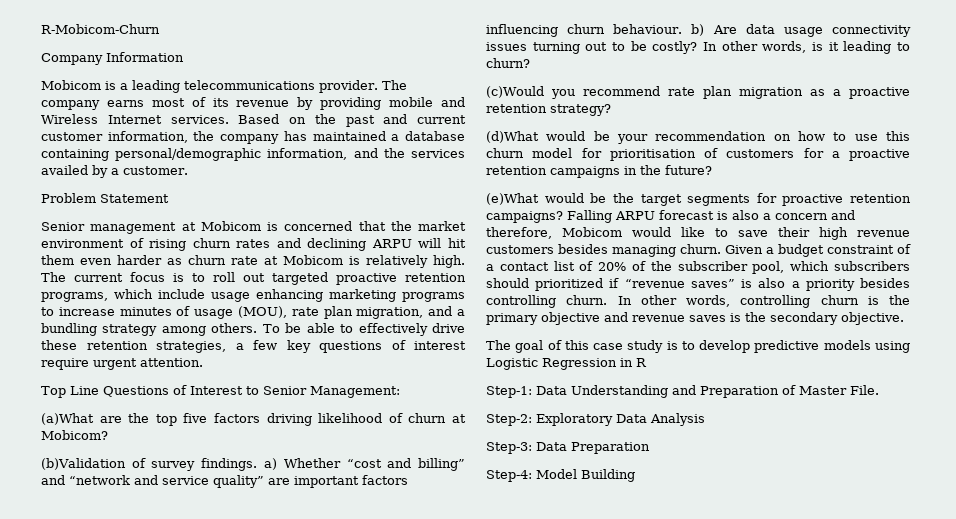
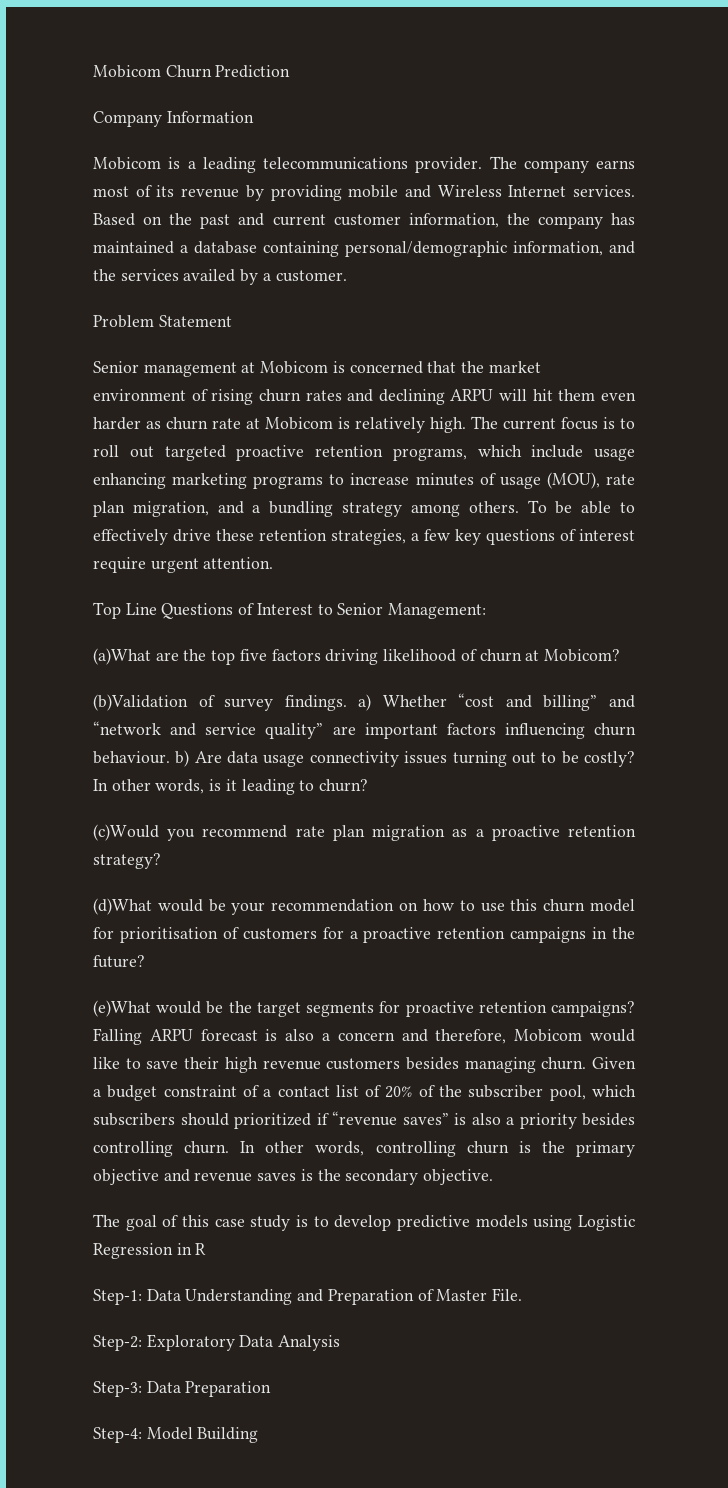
- R-Mobicom-Churn
+ Mobicom Churn Prediction

